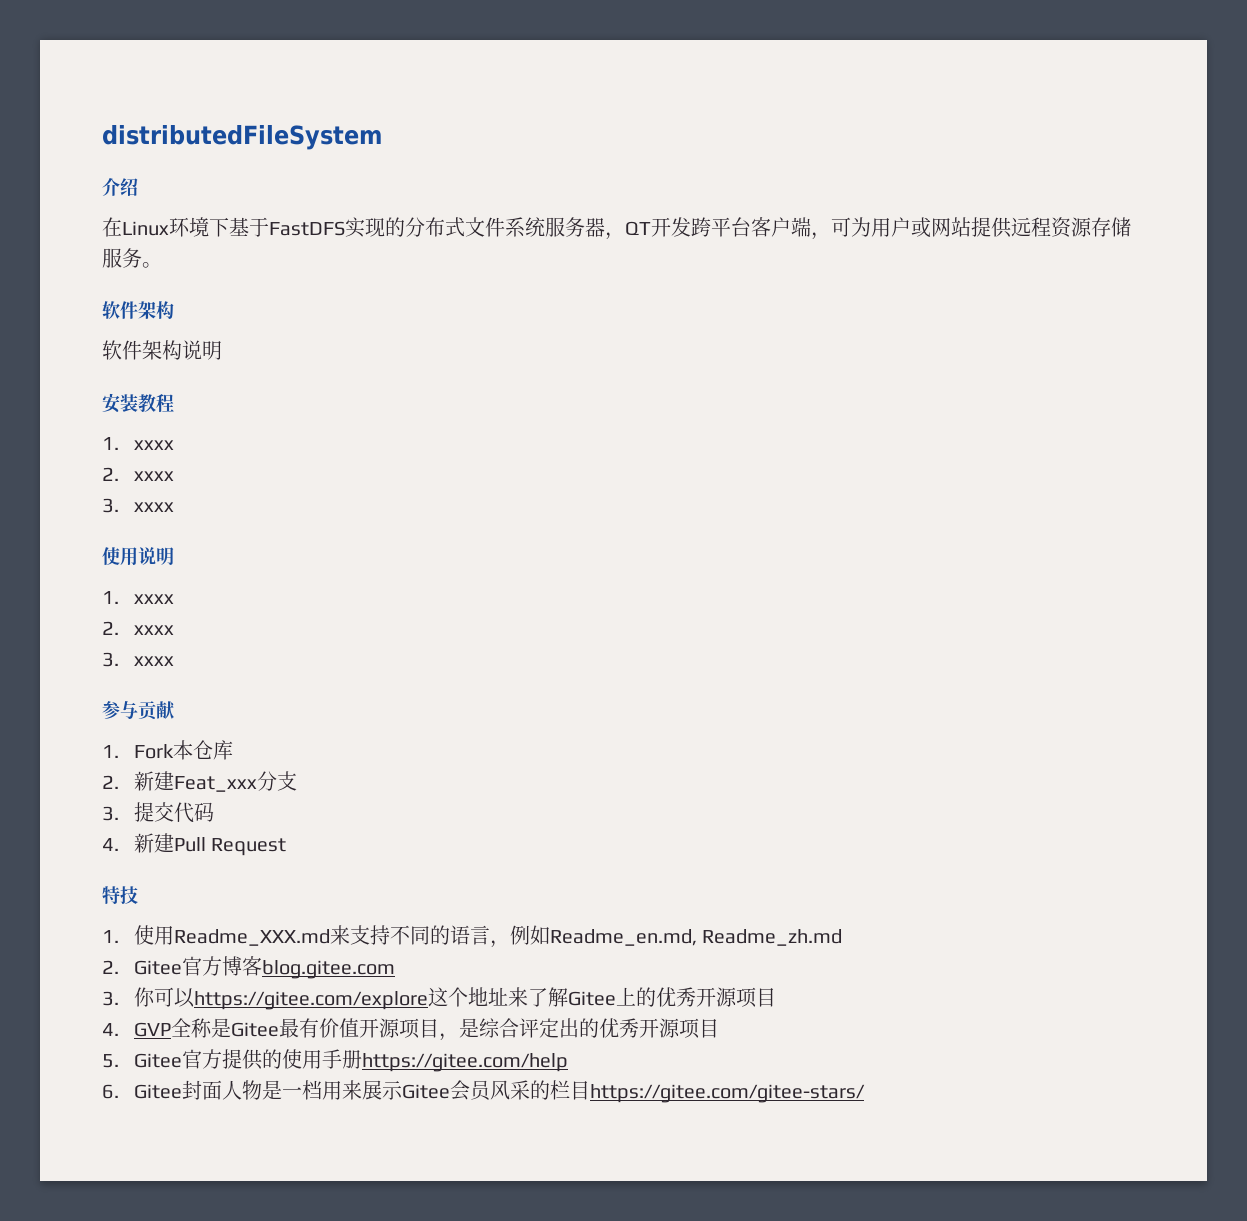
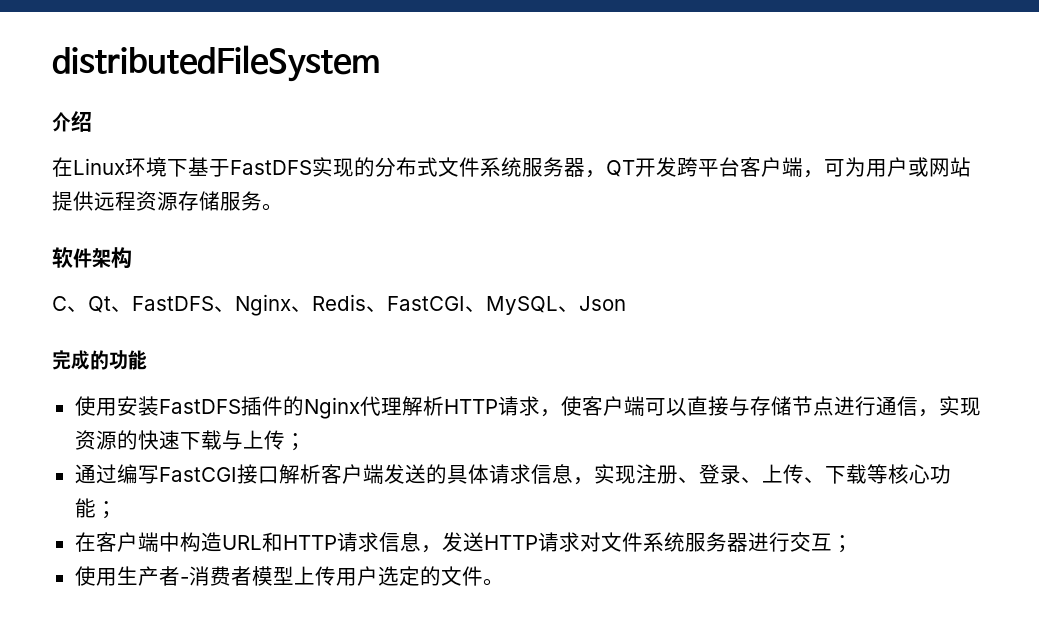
- 软件架构说明
- 安装教程
- 1. xxxx
- 2. xxxx
- 3. xxxx
- 使用说明
- 1. xxxx
- 2. xxxx
- 3. xxxx
- 参与贡献
- 1. Fork本仓库
- 2.新建Feat_xxx分支
- 3.提交代码
- 4.新建Pull Request
- 特技
- 1.使用Readme_XXX.md来支持不同的语言，例如Readme_en.md, Readme_zh.md
- 2. Gitee官方博客blog.gitee.com
- 3.你可以https://gitee.com/explore这个地址来了解Gitee上的优秀开源项目
- 4. GVP全称是Gitee最有价值开源项目，是综合评定出的优秀开源项目
- 5. Gitee官方提供的使用手册https://gitee.com/help
- 6. Gitee封面人物是一档用来展示Gitee会员风采的栏目https://gitee.com/gitee-stars/
+ C、Qt、FastDFS、Nginx、Redis、FastCGI、MySQL、Json
+ 完成的功能
+ 使用安装FastDFS插件的Nginx代理解析HTTP请求，使客户端可以直接与存储节点进行通信，实现资源的快速下载与上传；
+ 通过编写FastCGI接口解析客户端发送的具体请求信息，实现注册、登录、上传、下载等核心功能；
+ 在客户端中构造URL和HTTP请求信息，发送HTTP请求对文件系统服务器进行交互；
+ 使用生产者-消费者模型上传用户选定的文件。

